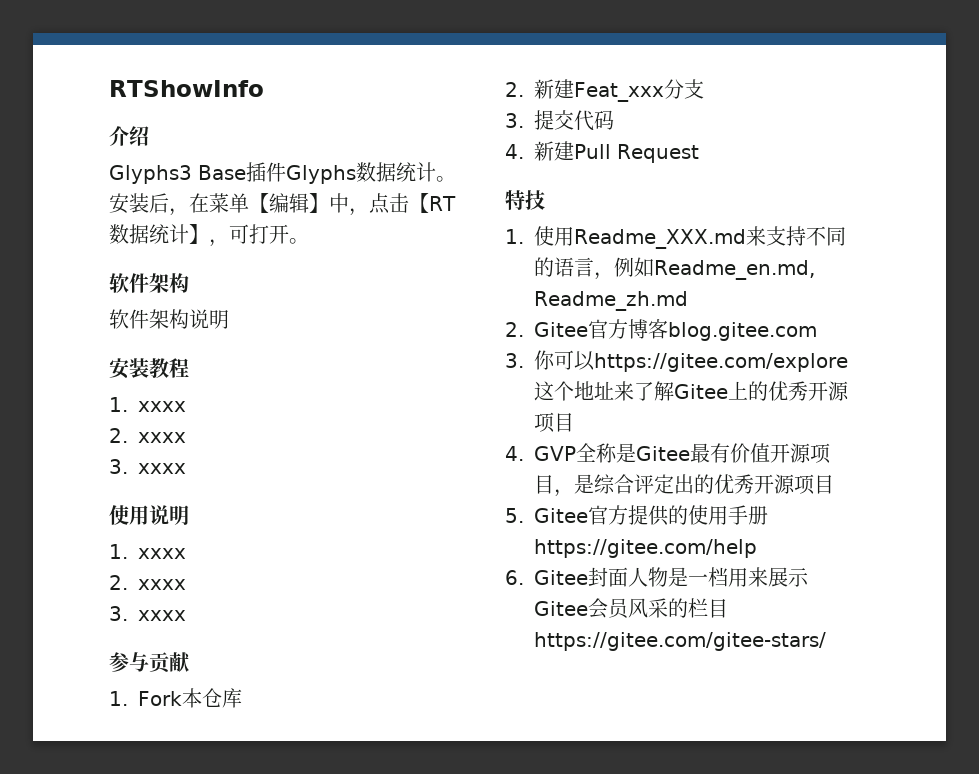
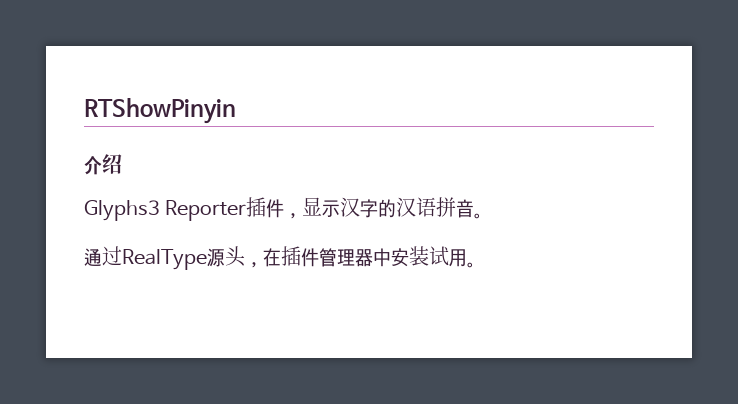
- RTShowInfo
+ RTShowPinyin
- Glyphs3 Base插件Glyphs数据统计。安装后，在菜单【编辑】中，点击【RT数据统计】，可打开。
- 软件架构
- 软件架构说明
- 安装教程
- 1. xxxx
- 2. xxxx
- 3. xxxx
- 使用说明
- 1. xxxx
- 2. xxxx
- 3. xxxx
- 参与贡献
- 1. Fork本仓库
- 2.新建Feat_xxx分支
- 3.提交代码
- 4.新建Pull Request
- 特技
- 1.使用Readme_XXX.md来支持不同的语言，例如Readme_en.md, Readme_zh.md
- 2. Gitee官方博客blog.gitee.com
- 3.你可以https://gitee.com/explore这个地址来了解Gitee上的优秀开源项目
- 4. GVP全称是Gitee最有价值开源项目，是综合评定出的优秀开源项目
- 5. Gitee官方提供的使用手册https://gitee.com/help
- 6. Gitee封面人物是一档用来展示Gitee会员风采的栏目https://gitee.com/gitee-stars/
+ Glyphs3 Reporter插件，显示汉字的汉语拼音。
+ 通过RealType源头，在插件管理器中安装试用。

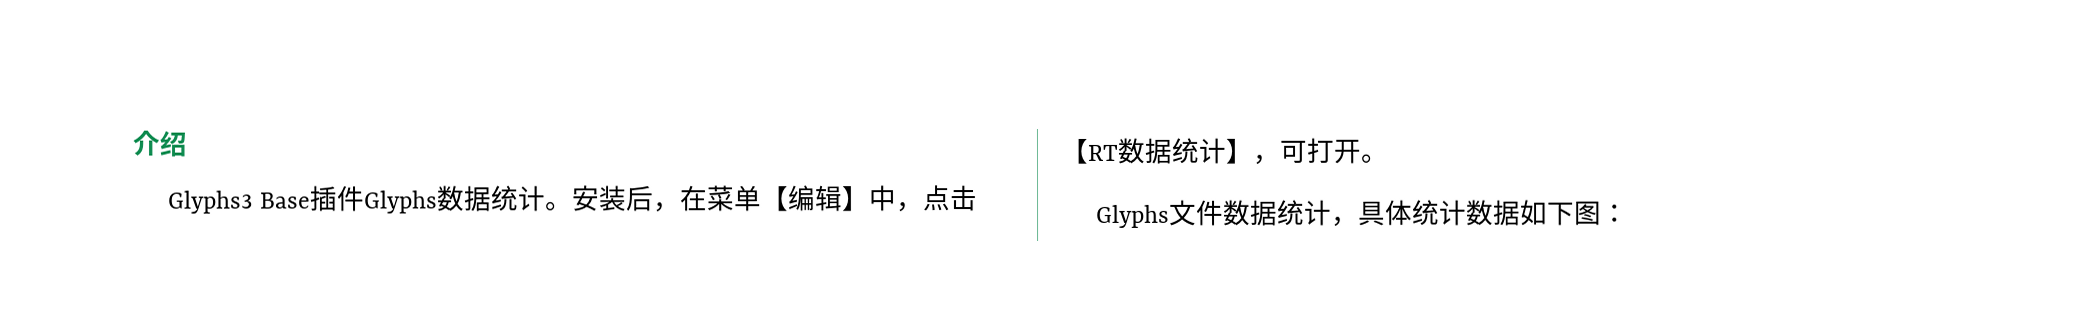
- RTShowPinyin
- Glyphs3 Reporter插件，显示汉字的汉语拼音。
- 通过RealType源头，在插件管理器中安装试用。
+ Glyphs3 Base插件Glyphs数据统计。安装后，在菜单【编辑】中，点击【RT数据统计】，可打开。
+ Glyphs文件数据统计，具体统计数据如下图：

